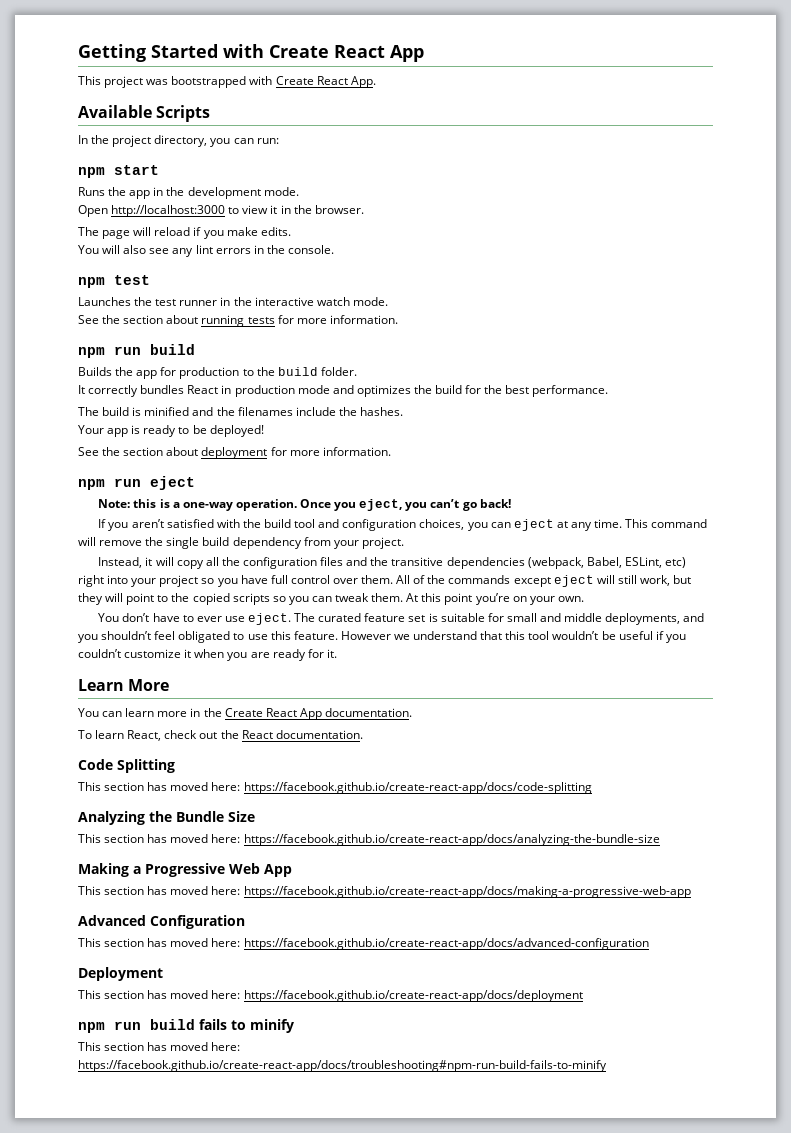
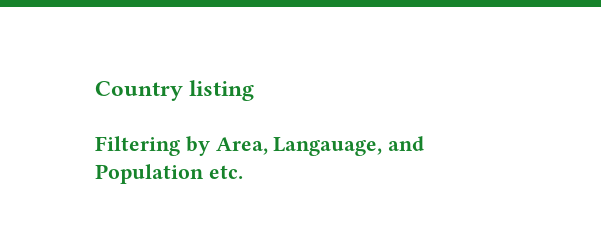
- Getting Started with Create React App
- This project was bootstrapped with Create React App.
- Available Scripts
- In the project directory, you can run:
- npm start
- Runs the app in the development mode.
- Open http://localhost:3000 to view it in the browser.
- The page will reload if you make edits.
- You will also see any lint errors in the console.
- npm test
- Launches the test runner in the interactive watch mode.
- See the section about running tests for more information.
- npm run build
- Builds the app for production to the build folder.
- It correctly bundles React in production mode and optimizes the build for the best performance.
- The build is minified and the filenames include the hashes.
- Your app is ready to be deployed!
- See the section about deployment for more information.
- npm run eject
- Note: this is a one-way operation. Once you eject, you can’t go back!
- If you aren’t satisfied with the build tool and configuration choices, you can eject at any time. This command will remove the single build dependency from your project.
- Instead, it will copy all the configuration files and the transitive dependencies (webpack, Babel, ESLint, etc) right into your project so you have full control over them. All of the commands except eject will still work, but they will point to the copied scripts so you can tweak them. At this point you’re on your own.
- You don’t have to ever use eject. The curated feature set is suitable for small and middle deployments, and you shouldn’t feel obligated to use this feature. However we understand that this tool wouldn’t be useful if you couldn’t customize it when you are ready for it.
- Learn More
- You can learn more in the Create React App documentation.
- To learn React, check out the React documentation.
- Code Splitting
- This section has moved here: https://facebook.github.io/create-react-app/docs/code-splitting
- Analyzing the Bundle Size
- This section has moved here: https://facebook.github.io/create-react-app/docs/analyzing-the-bundle-size
- Making a Progressive Web App
- This section has moved here: https://facebook.github.io/create-react-app/docs/making-a-progressive-web-app
- Advanced Configuration
- This section has moved here: https://facebook.github.io/create-react-app/docs/advanced-configuration
- Deployment
- This section has moved here: https://facebook.github.io/create-react-app/docs/deployment
- npm run build fails to minify
- This section has moved here: https://facebook.github.io/create-react-app/docs/troubleshooting#npm-run-build-fails-to-minify
+ Country listing
+ Filtering by Area, Langauage, and Population etc.

